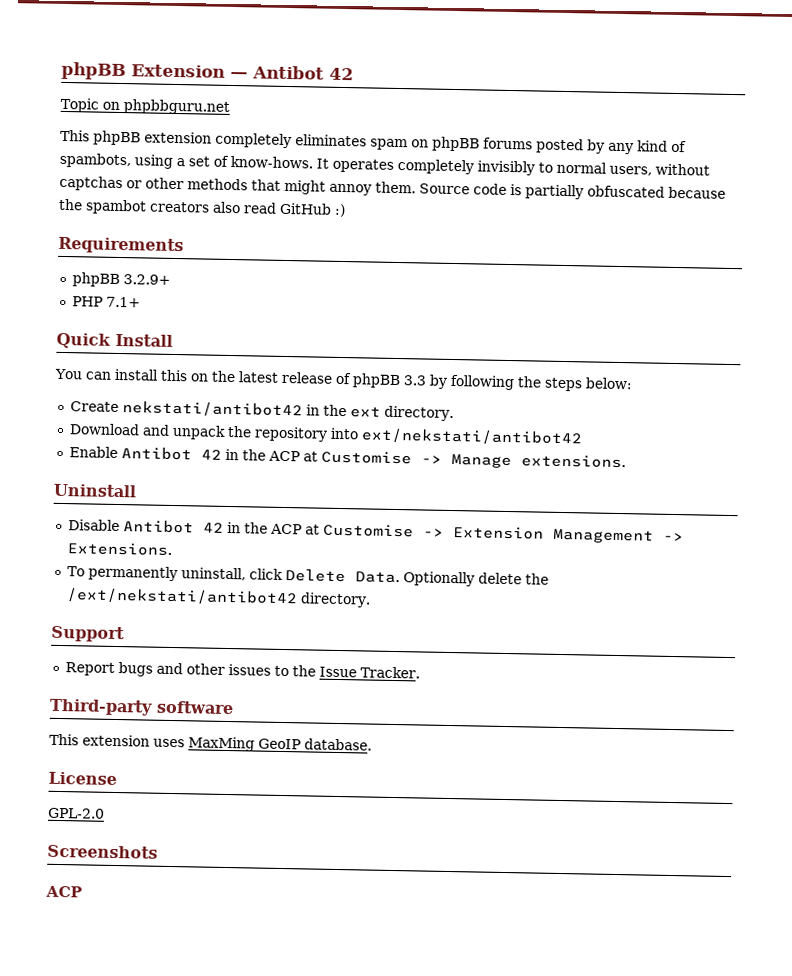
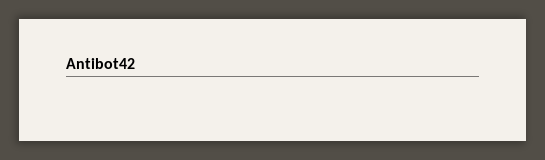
- phpBB Extension — Antibot 42
- Topic on phpbbguru.net
- This phpBB extension completely eliminates spam on phpBB forums posted by any kind of spambots, using a set of know-hows. It operates completely invisibly to normal users, without captchas or other methods that might annoy them. Source code is partially obfuscated because the spambot creators also read GitHub :)
- Requirements
- phpBB 3.2.9+
- PHP 7.1+
- Quick Install
- You can install this on the latest release of phpBB 3.3 by following the steps below:
- Create nekstati/antibot42 in the ext directory.
- Download and unpack the repository into ext/nekstati/antibot42
- Enable Antibot 42 in the ACP at Customise -> Manage extensions.
- Uninstall
- Disable Antibot 42 in the ACP at Customise -> Extension Management -> Extensions.
- To permanently uninstall, click Delete Data. Optionally delete the /ext/nekstati/antibot42 directory.
- Support
- Report bugs and other issues to the Issue Tracker.
- Third-party software
- This extension uses MaxMing GeoIP database.
- License
- GPL-2.0
- Screenshots
- ACP
+ Antibot42

